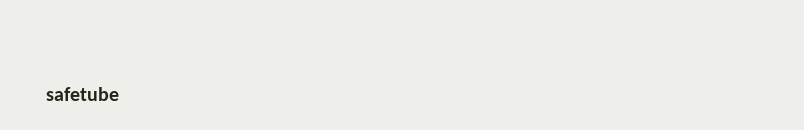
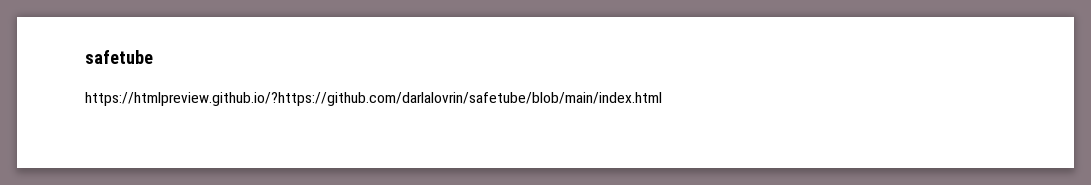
+ https://htmlpreview.github.io/?https://github.com/darlalovrin/safetube/blob/main/index.html

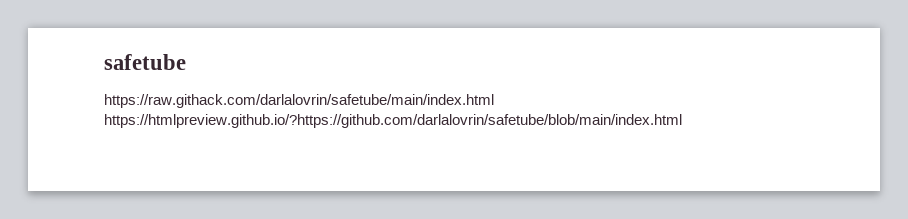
- https://htmlpreview.github.io/?https://github.com/darlalovrin/safetube/blob/main/index.html
+ https://raw.githack.com/darlalovrin/safetube/main/index.html https://htmlpreview.github.io/?https://github.com/darlalovrin/safetube/blob/main/index.html

